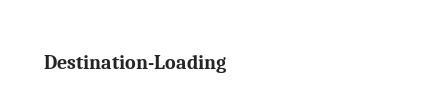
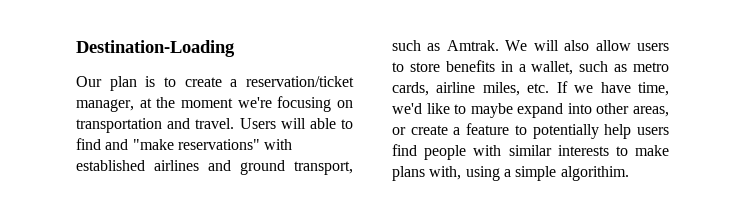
+ Our plan is to create a reservation/ticket manager, at the moment we're focusing on transportation and travel. Users will able to find and "make reservations" with established airlines and ground transport, such as Amtrak. We will also allow users to store benefits in a wallet, such as metro cards, airline miles, etc. If we have time, we'd like to maybe expand into other areas, or create a feature to potentially help users find people with similar interests to make plans with, using a simple algorithim.

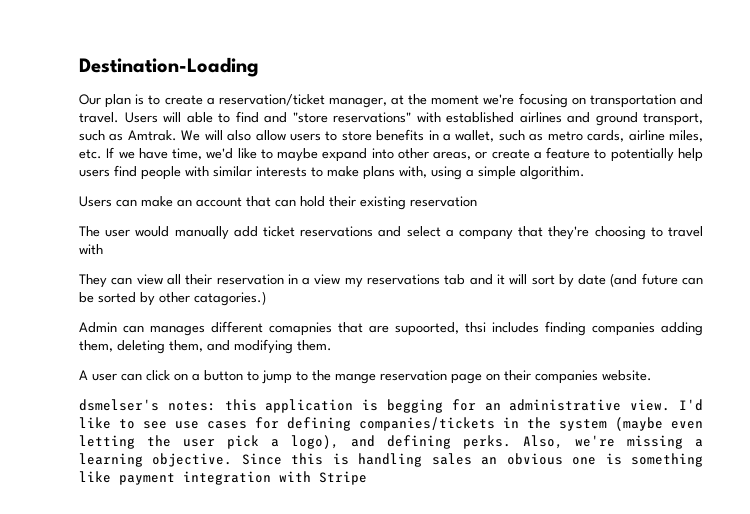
- Users will able to find and "make reservations" with established airlines and ground transport, such as Amtrak.
+ Users will able to find and "store reservations" with established airlines and ground transport, such as Amtrak.
+ Users can make an account that can hold their existing reservation
+ The user would manually add ticket reservations and select a company that they're choosing to travel with
+ They can view all their reservation in a view my reservations tab and it will sort by date (and future can be sorted by other catagories.)
+ Admin can manages different comapnies that are supoorted, thsi includes finding companies adding them, deleting them, and modifying them.
+ A user can click on a button to jump to the mange reservation page on their companies website.
+ dsmelser's notes: this application is begging for an administrative view. I'd like to see use cases for defining companies/tickets in the system (maybe even letting the user pick a logo), and defining perks. Also, we're missing a learning objective. Since this is handling sales an obvious one is something like payment integration with Stripe

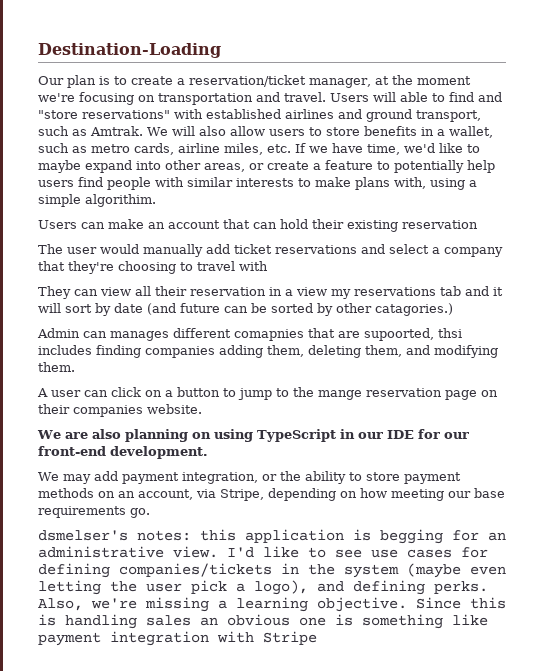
+ We are also planning on using TypeScript in our IDE for our front-end development.
+ We may add payment integration, or the ability to store payment methods on an account, via Stripe, depending on how meeting our base requirements go.

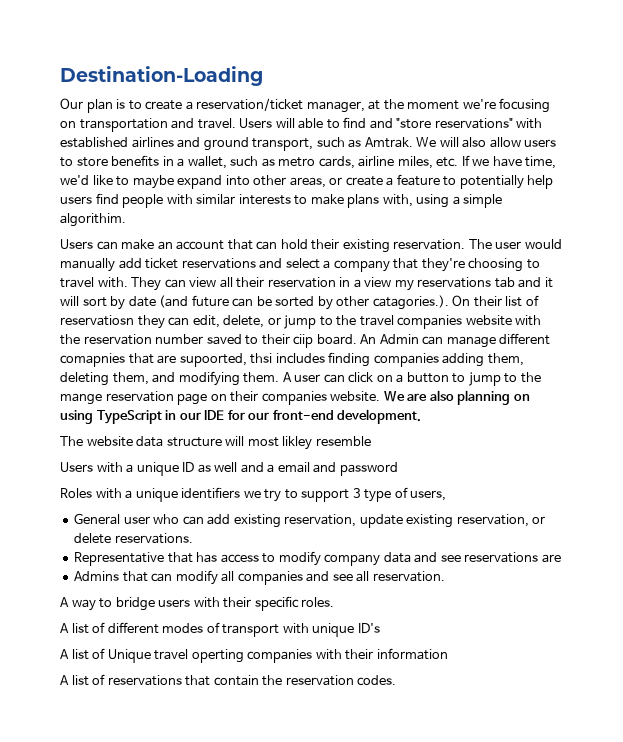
- Users can make an account that can hold their existing reservation
- The user would manually add ticket reservations and select a company that they're choosing to travel with
- They can view all their reservation in a view my reservations tab and it will sort by date (and future can be sorted by other catagories.)
- Admin can manages different comapnies that are supoorted, thsi includes finding companies adding them, deleting them, and modifying them.
- A user can click on a button to jump to the mange reservation page on their companies website.
- We are also planning on using TypeScript in our IDE for our front-end development.
+ Users can make an account that can hold their existing reservation. The user would manually add ticket reservations and select a company that they're choosing to travel with. They can view all their reservation in a view my reservations tab and it will sort by date (and future can be sorted by other catagories.). On their list of reservatiosn they can edit, delete, or jump to the travel companies website with the reservation number saved to their ciip board. An Admin can manage different comapnies that are supoorted, thsi includes finding companies adding them, deleting them, and modifying them. A user can click on a button to jump to the mange reservation page on their companies website. We are also planning on using TypeScript in our IDE for our front-end development.
- We may add payment integration, or the ability to store payment methods on an account, via Stripe, depending on how meeting our base requirements go.
- dsmelser's notes: this application is begging for an administrative view. I'd like to see use cases for defining companies/tickets in the system (maybe even letting the user pick a logo), and defining perks. Also, we're missing a learning objective. Since this is handling sales an obvious one is something like payment integration with Stripe
+ The website data structure will most likley resemble
+ Users with a unique ID as well and a email and password
+ Roles with a unique identifiers we try to support 3 type of users,
+ General user who can add existing reservation, update existing reservation, or delete reservations.
+ Representative that has access to modify company data and see reservations are
+ Admins that can modify all companies and see all reservation.
+ A way to bridge users with their specific roles.
+ A list of different modes of transport with unique ID's
+ A list of Unique travel operting companies with their information
+ A list of reservations that contain the reservation codes.

